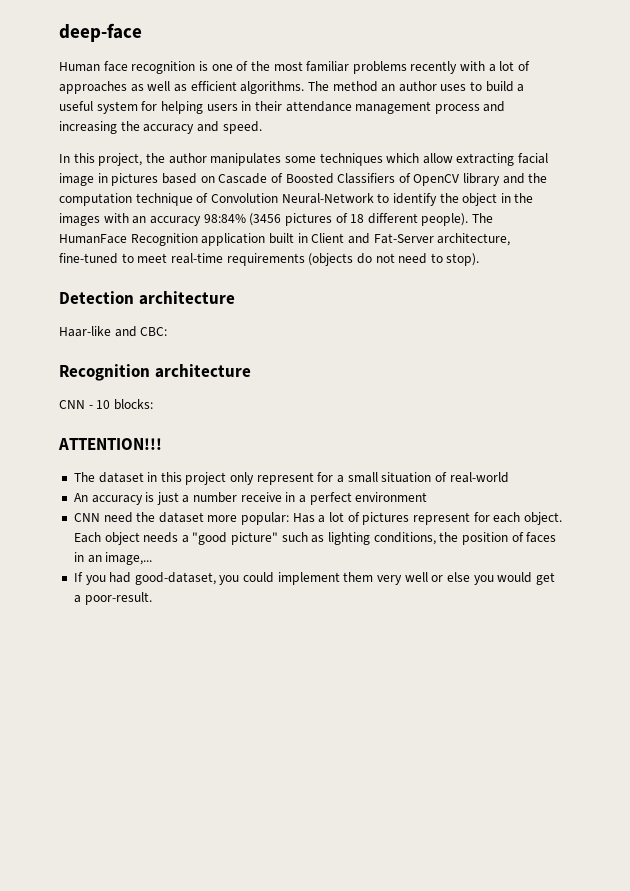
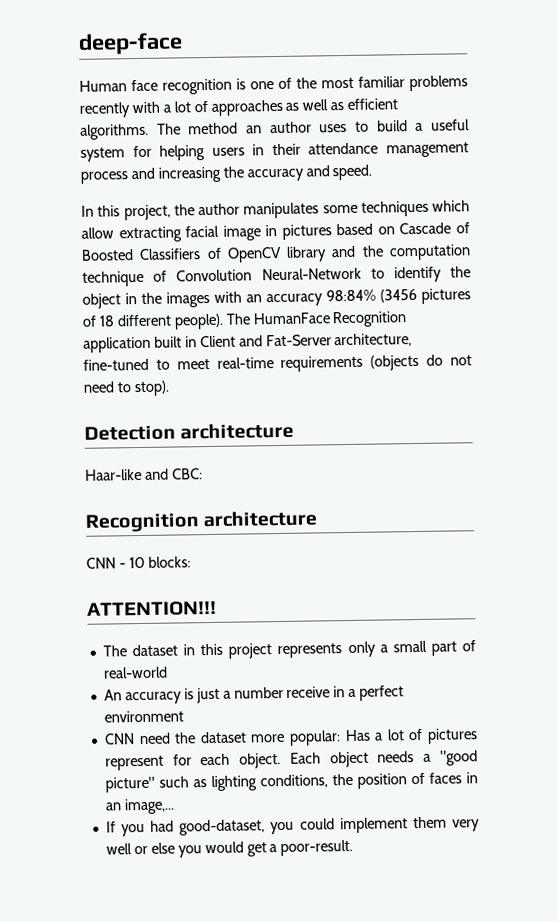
- The dataset in this project only represent for a small situation of real-world
+ The dataset in this project represents only a small part of real-world

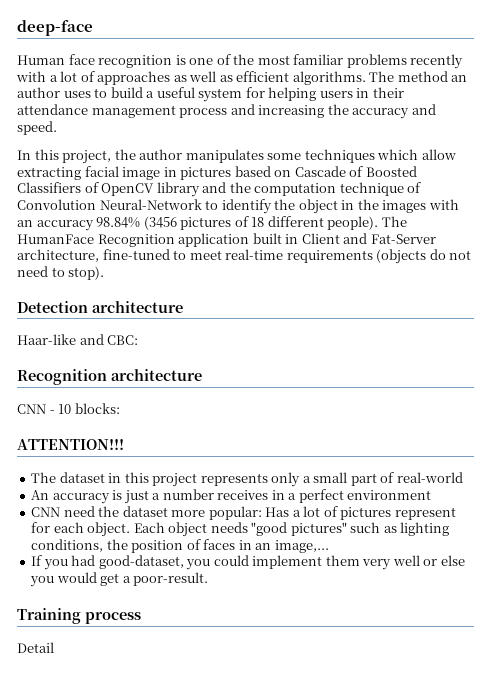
- In this project, the author manipulates some techniques which allow extracting facial image in pictures based on Cascade of Boosted Classifiers of OpenCV library and the computation technique of Convolution Neural-Network to identify the object in the images with an accuracy 98:84% (3456 pictures of 18 different people).
+ In this project, the author manipulates some techniques which allow extracting facial image in pictures based on Cascade of Boosted Classifiers of OpenCV library and the computation technique of Convolution Neural-Network to identify the object in the images with an accuracy 98.84% (3456 pictures of 18 different people).
- An accuracy is just a number receive in a perfect environment
+ An accuracy is just a number receives in a perfect environment
- Each object needs a "good picture" such as lighting conditions, the position of faces in an image,...
+ Each object needs "good pictures" such as lighting conditions, the position of faces in an image,...
+ Training process
+ Detail

